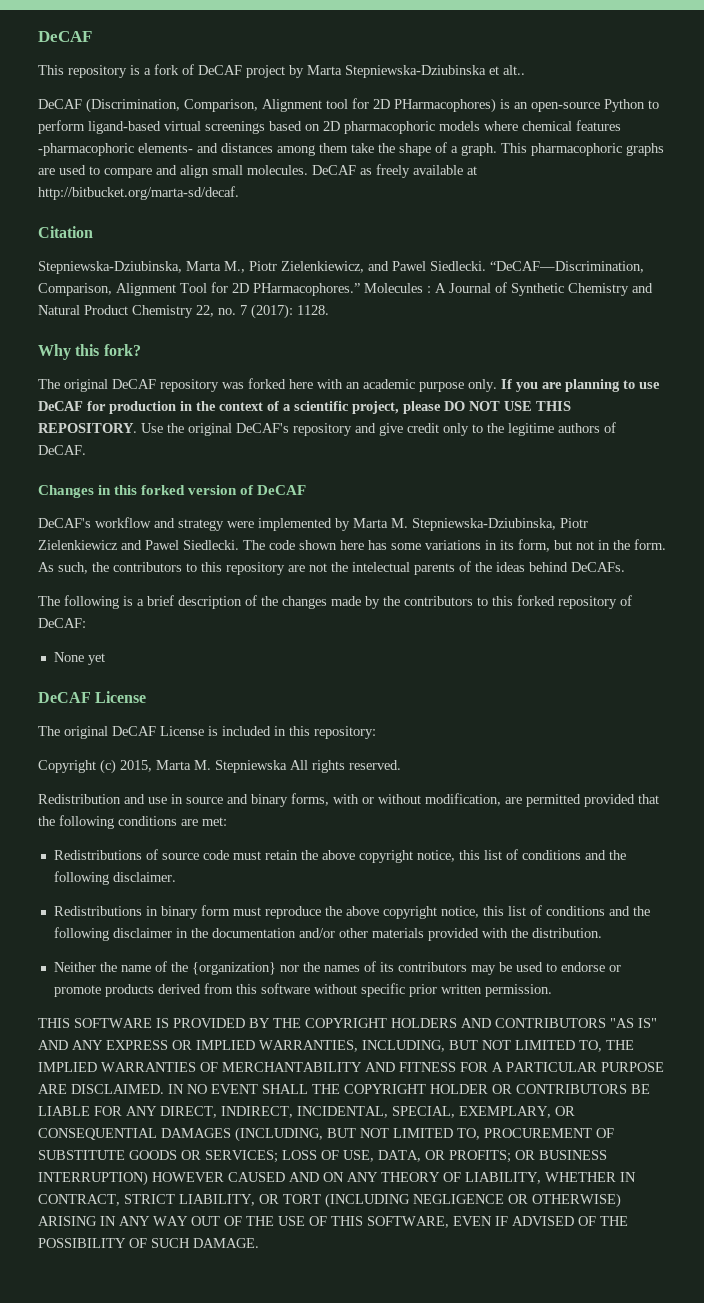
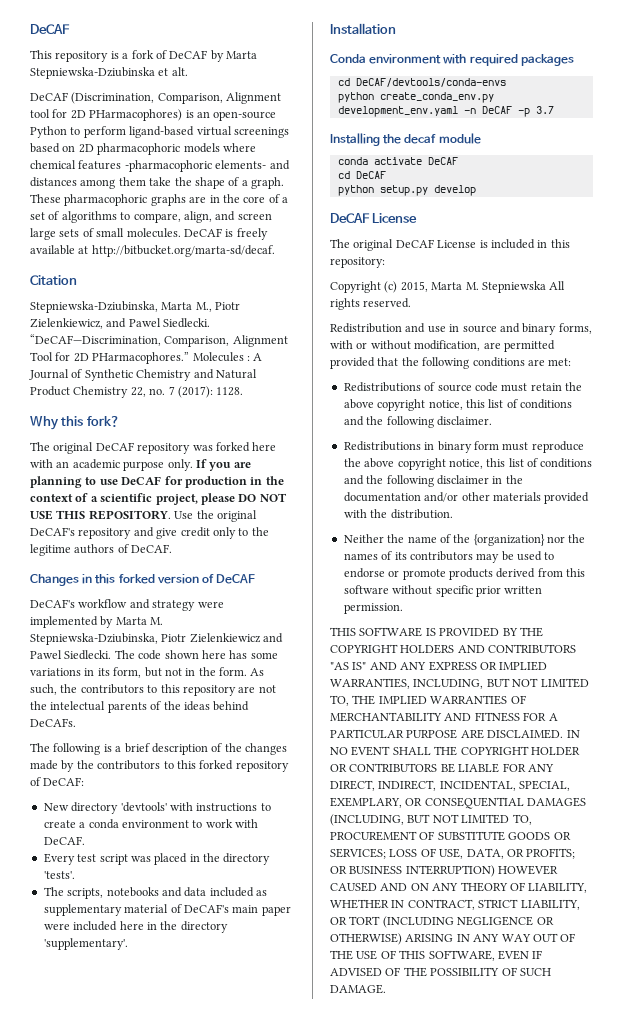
- This repository is a fork of DeCAF project by Marta Stepniewska-Dziubinska et alt..
+ This repository is a fork of DeCAF by Marta Stepniewska-Dziubinska et alt.
- This pharmacophoric graphs are used to compare and align small molecules.
+ These pharmacophoric graphs are in the core of a set of algorithms to compare, align, and screen large sets of small molecules.
- DeCAF as freely available at http://bitbucket.org/marta-sd/decaf.
+ DeCAF is freely available at http://bitbucket.org/marta-sd/decaf.
- None yet
+ New directory 'devtools' with instructions to create a conda environment to work with DeCAF.
+ Every test script was placed in the directory 'tests'.
+ The scripts, notebooks and data included as supplementary material of DeCAF's main paper were included here in the directory 'supplementary'.
+ Installation
+ Conda environment with required packages
+ cd DeCAF/devtools/conda-envs
+ python create_conda_env.py development_env.yaml -n DeCAF -p 3.7
+ Installing the decaf module
+ conda activate DeCAF
+ cd DeCAF
+ python setup.py develop

